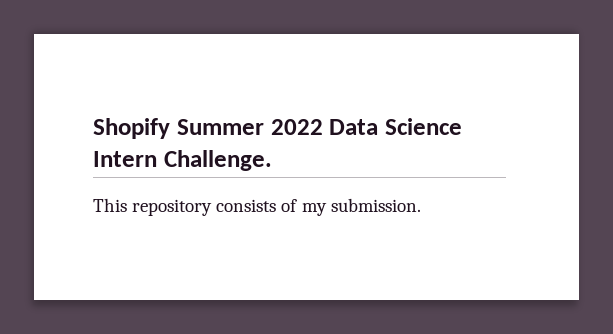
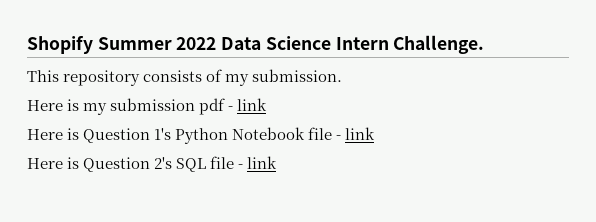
+ Here is my submission pdf - link
+ Here is Question 1's Python Notebook file - link
+ Here is Question 2's SQL file - link

